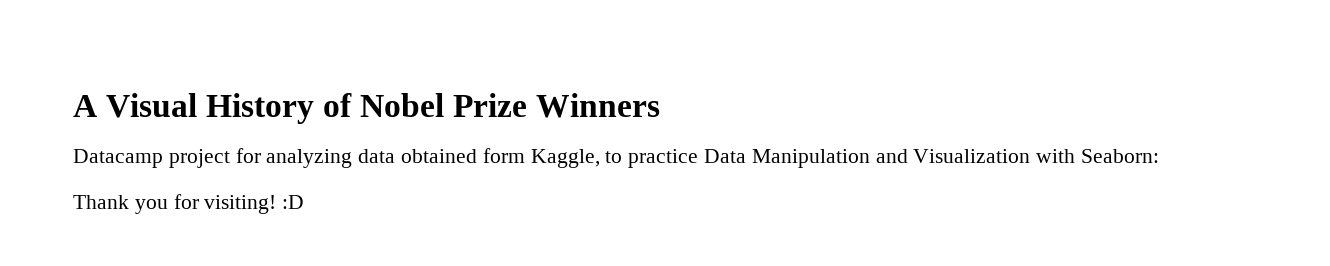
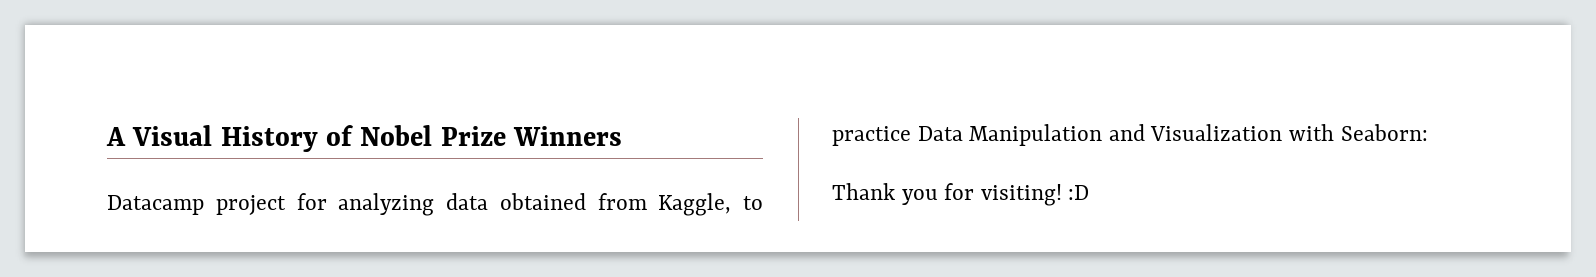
- Datacamp project for analyzing data obtained form Kaggle, to practice Data Manipulation and Visualization with Seaborn:
+ Datacamp project for analyzing data obtained from Kaggle, to practice Data Manipulation and Visualization with Seaborn:

